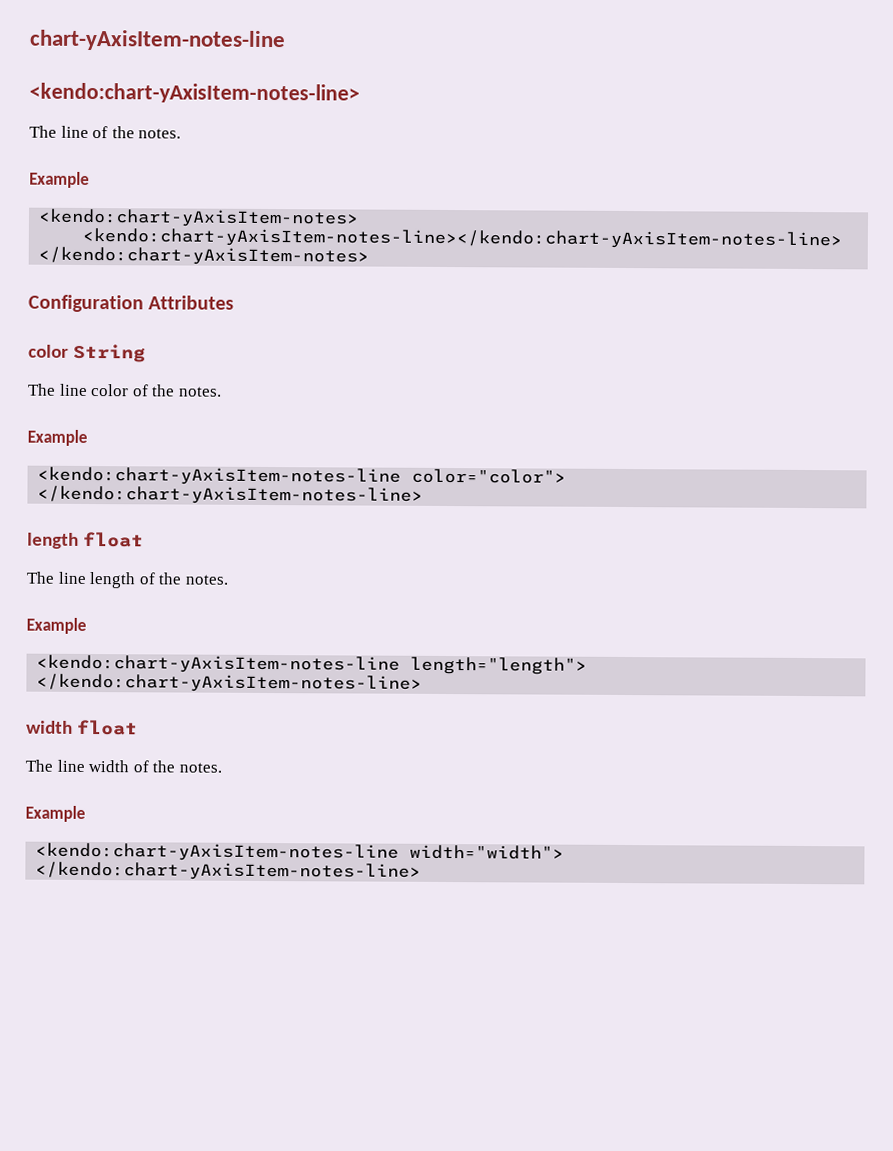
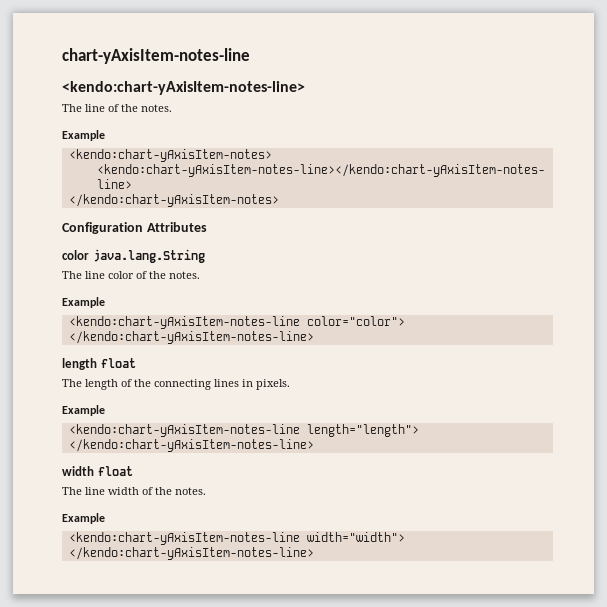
- color String
+ color java.lang.String
- The line length of the notes.
+ The length of the connecting lines in pixels.

